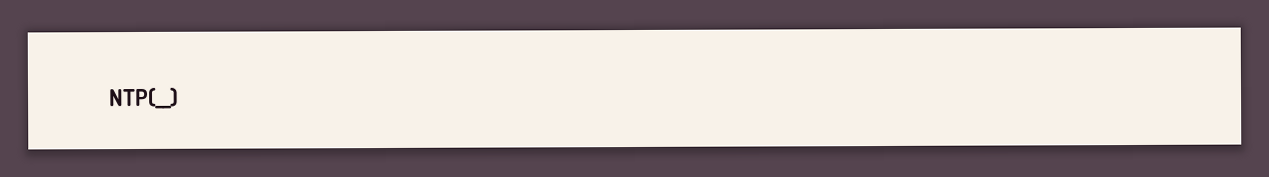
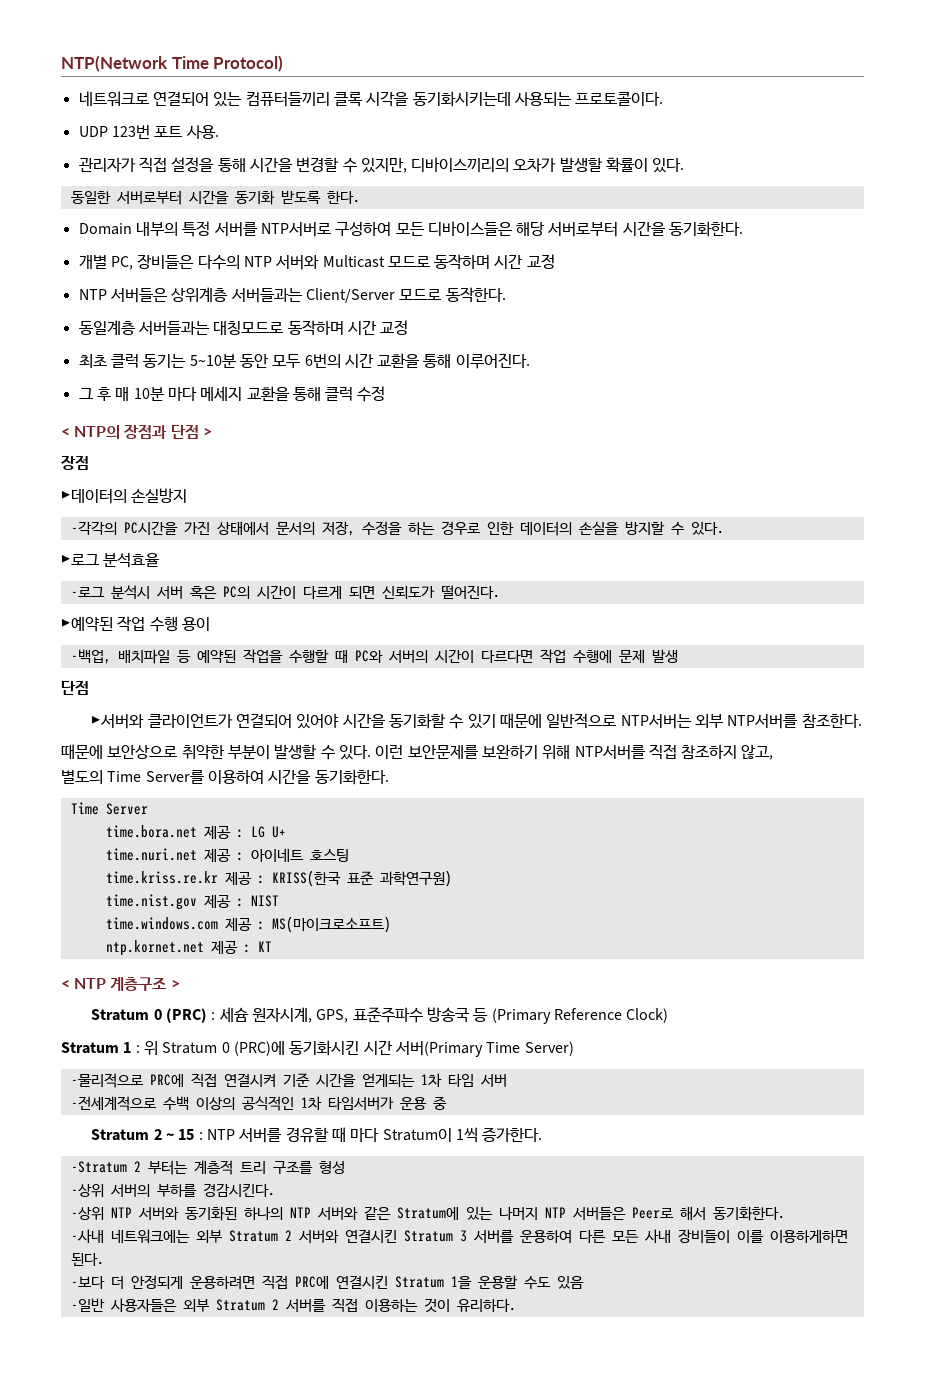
- NTP(__)
+ NTP(Network Time Protocol)
+ 네트워크로 연결되어 있는 컴퓨터들끼리 클록 시각을 동기화시키는데 사용되는 프로토콜이다.
+ UDP 123번 포트 사용.
+ 관리자가 직접 설정을 통해 시간을 변경할 수 있지만, 디바이스끼리의 오차가 발생할 확률이 있다.
+ 동일한 서버로부터 시간을 동기화 받도록 한다.
+ Domain 내부의 특정 서버를 NTP서버로 구성하여 모든 디바이스들은 해당 서버로부터 시간을 동기화한다.
+ 개별 PC, 장비들은 다수의 NTP 서버와 Multicast 모드로 동작하며 시간 교정
+ NTP 서버들은 상위계층 서버들과는 Client/Server 모드로 동작한다.
+ 동일계층 서버들과는 대칭모드로 동작하며 시간 교정
+ 최초 클럭 동기는 5~10분 동안 모두 6번의 시간 교환을 통해 이루어진다.
+ 그 후 매 10분 마다 메세지 교환을 통해 클럭 수정
+ < NTP의 장점과 단점 >
+ 장점
+ ▶데이터의 손실방지
+ -각각의 PC시간을 가진 상태에서 문서의 저장, 수정을 하는 경우로 인한 데이터의 손실을 방지할 수 있다.
+ ▶로그 분석효율
+ -로그 분석시 서버 혹은 PC의 시간이 다르게 되면 신뢰도가 떨어진다.
+ ▶예약된 작업 수행 용이
+ -백업, 배치파일 등 예약된 작업을 수행할 때 PC와 서버의 시간이 다르다면 작업 수행에 문제 발생
+ 단점
+ ▶서버와 클라이언트가 연결되어 있어야 시간을 동기화할 수 있기 때문에 일반적으로 NTP서버는 외부 NTP서버를 참조한다.
+ 때문에 보안상으로 취약한 부분이 발생할 수 있다. 이런 보안문제를 보완하기 위해 NTP서버를 직접 참조하지 않고,
+ 별도의 Time Server를 이용하여 시간을 동기화한다.
+ Time Server
+ time.bora.net 제공 : LG U+
+ time.nuri.net 제공 : 아이네트 호스팅
+ time.kriss.re.kr 제공 : KRISS(한국 표준 과학연구원)
+ time.nist.gov 제공 : NIST
+ time.windows.com 제공 : MS(마이크로소프트)
+ ntp.kornet.net 제공 : KT
+ < NTP 계층구조 >
+ Stratum 0 (PRC) : 세슘 원자시계, GPS, 표준주파수 방송국 등 (Primary Reference Clock)
+ Stratum 1 : 위 Stratum 0 (PRC)에 동기화시킨 시간 서버(Primary Time Server)
+ -물리적으로 PRC에 직접 연결시켜 기준 시간을 얻게되는 1차 타임 서버
+ -전세계적으로 수백 이상의 공식적인 1차 타임서버가 운용 중
+ Stratum 2 ~ 15 : NTP 서버를 경유할 때 마다 Stratum이 1씩 증가한다.
+ -Stratum 2 부터는 계층적 트리 구조를 형성
+ -상위 서버의 부하를 경감시킨다.
+ -상위 NTP 서버와 동기화된 하나의 NTP 서버와 같은 Stratum에 있는 나머지 NTP 서버들은 Peer로 해서 동기화한다.
+ -사내 네트워크에는 외부 Stratum 2 서버와 연결시킨 Stratum 3 서버를 운용하여 다른 모든 사내 장비들이 이를 이용하게하면 된다.
+ -보다 더 안정되게 운용하려면 직접 PRC에 연결시킨 Stratum 1을 운용할 수도 있음
+ -일반 사용자들은 외부 Stratum 2 서버를 직접 이용하는 것이 유리하다.

